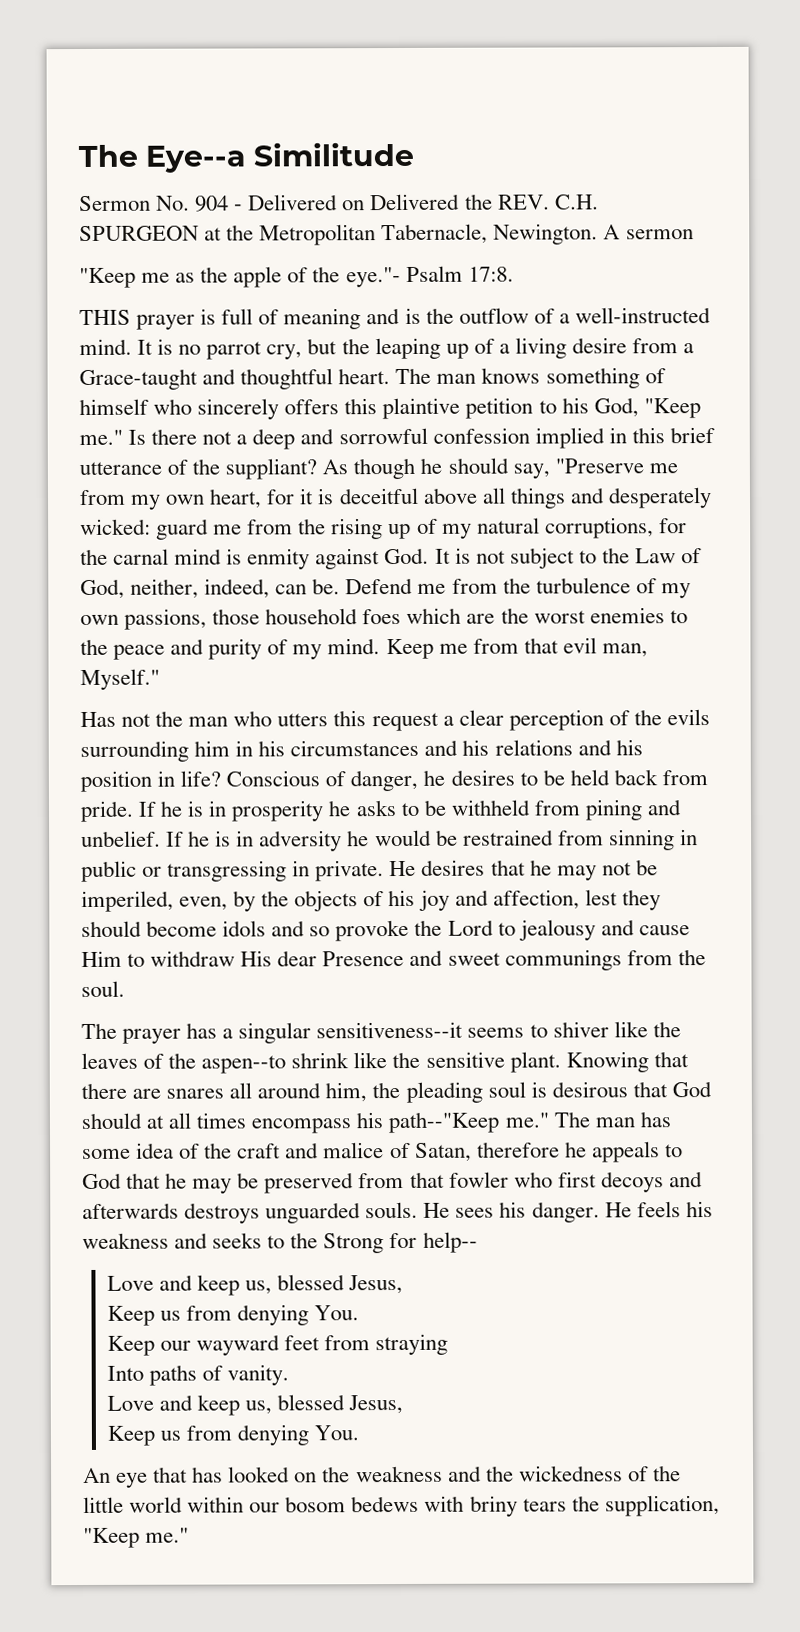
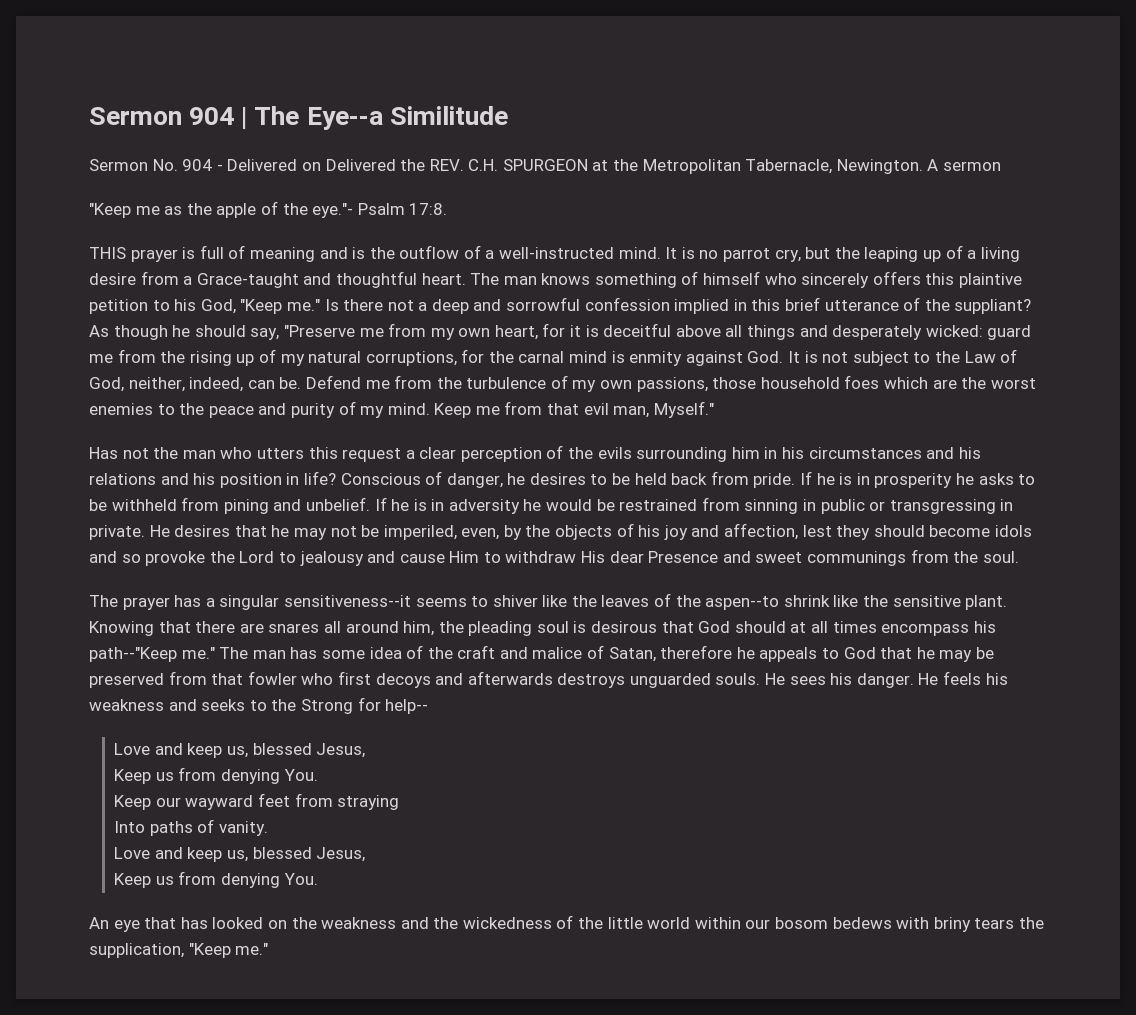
- The Eye--a Similitude
+ Sermon 904 | The Eye--a Similitude

